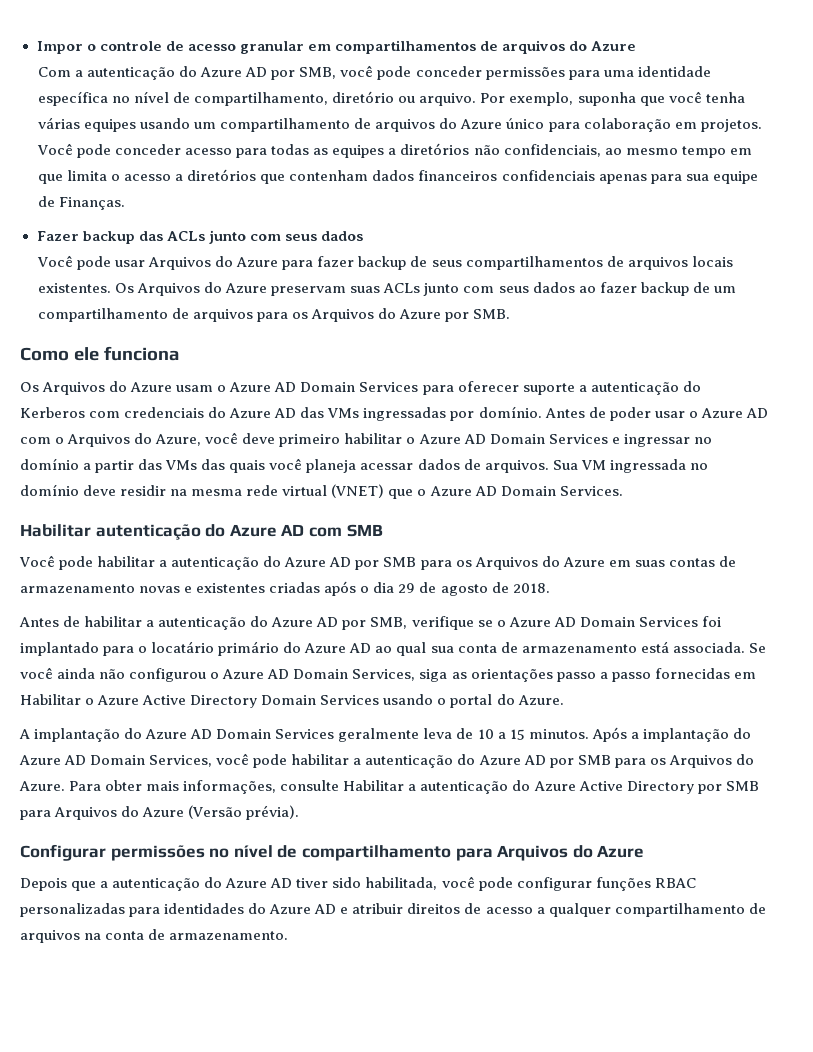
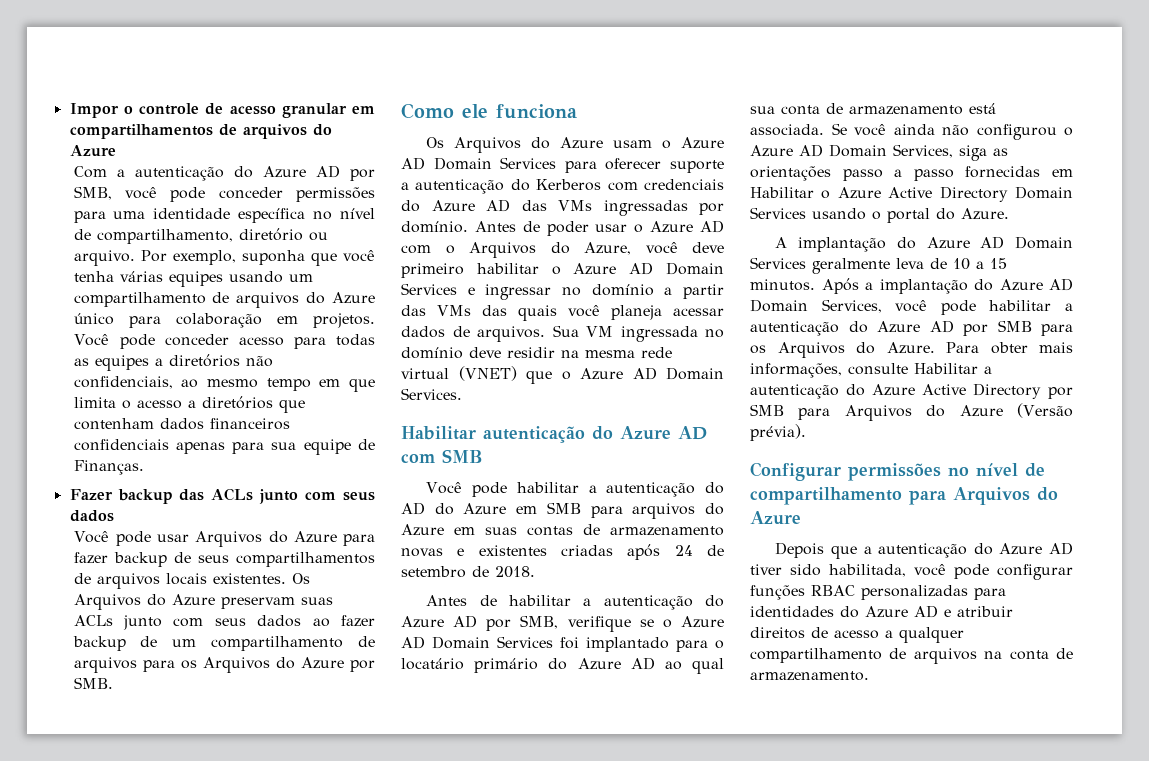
- Você pode habilitar a autenticação do Azure AD por SMB para os Arquivos do Azure em suas contas de armazenamento novas e existentes criadas após o dia 29 de agosto de 2018.
+ Você pode habilitar a autenticação do AD do Azure em SMB para arquivos do Azure em suas contas de armazenamento novas e existentes criadas após 24 de setembro de 2018.

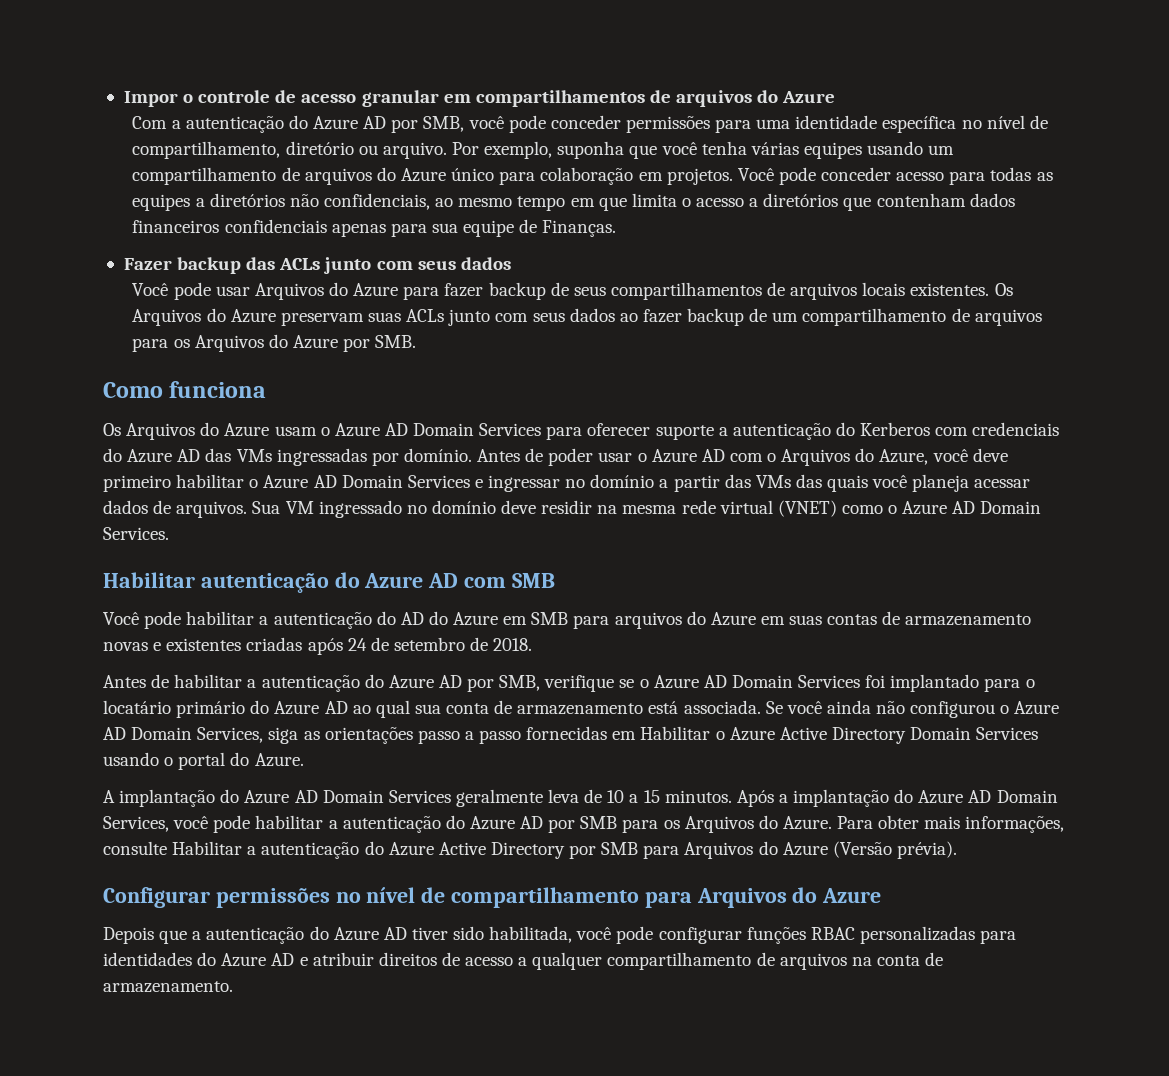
- Como ele funciona
+ Como funciona
- Sua VM ingressada no domínio deve residir na mesma rede virtual (VNET) que o Azure AD Domain Services.
+ Sua VM ingressado no domínio deve residir na mesma rede virtual (VNET) como o Azure AD Domain Services.

